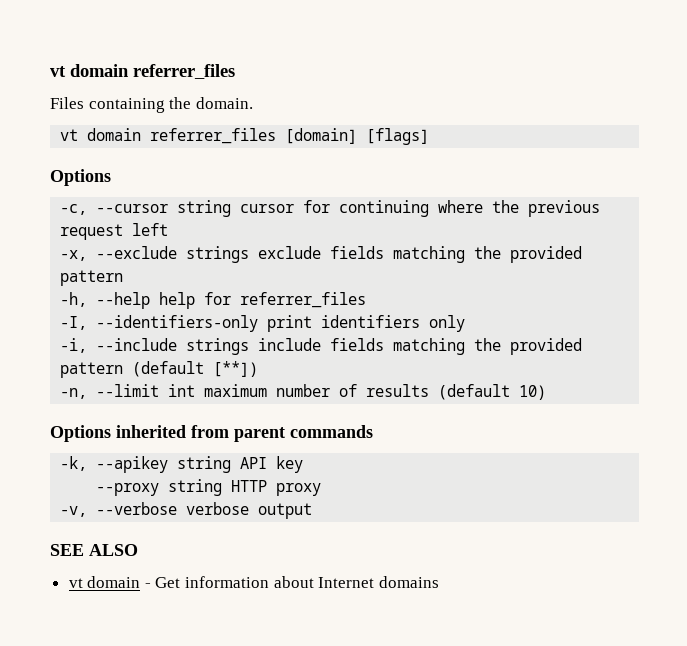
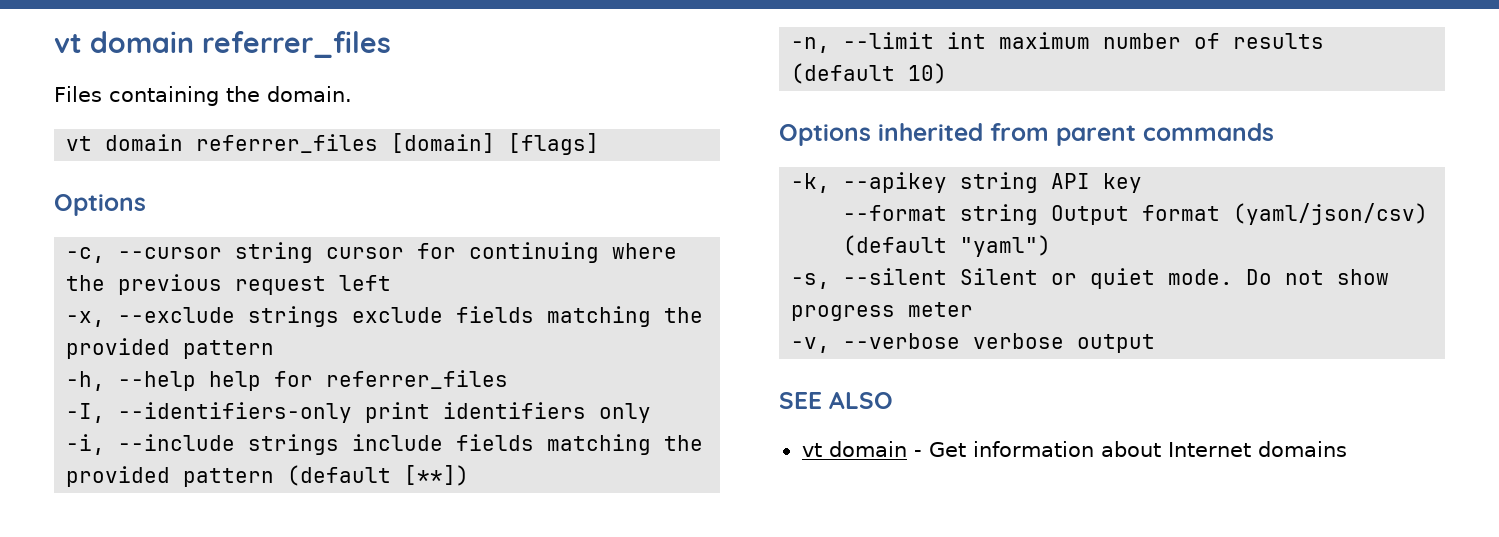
- --proxy string HTTP proxy
+ --format string Output format (yaml/json/csv) (default "yaml")
+ -s, --silent Silent or quiet mode. Do not show progress meter

